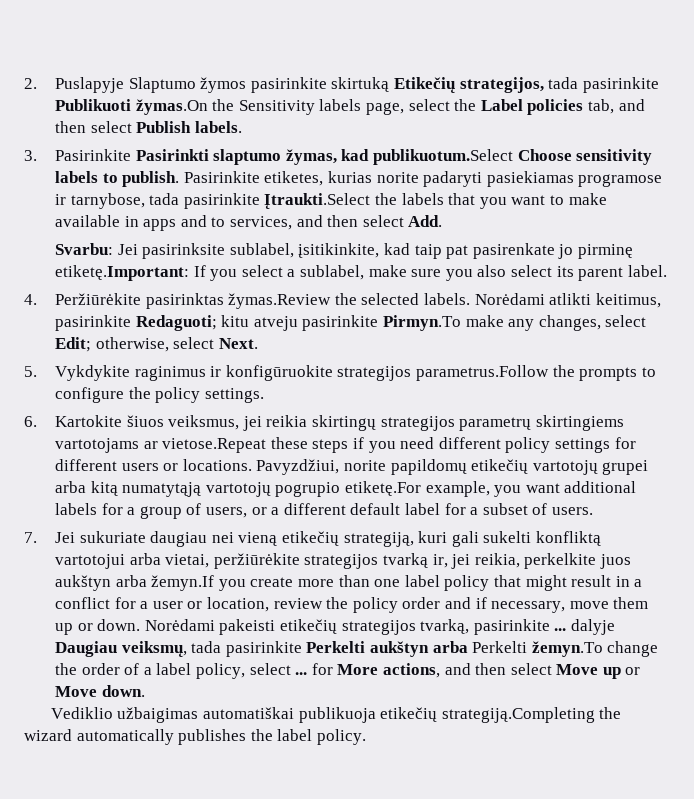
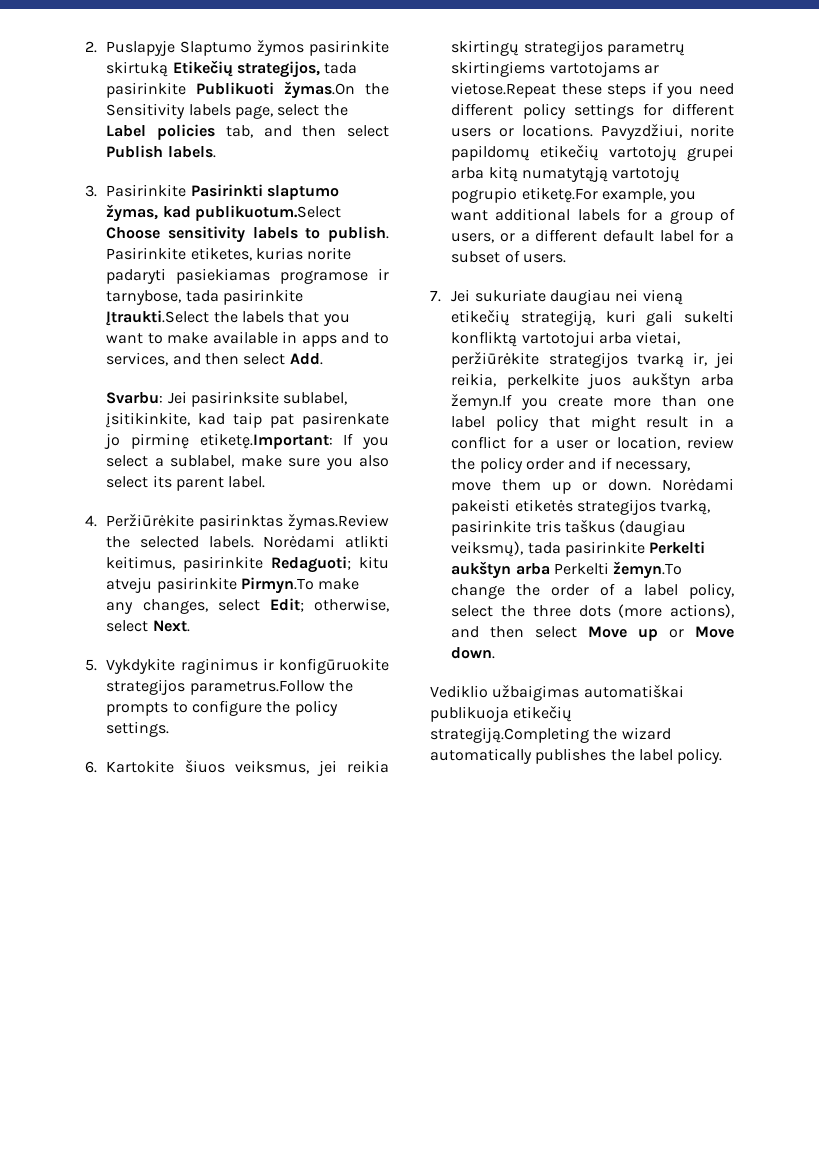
- Norėdami pakeisti etikečių strategijos tvarką, pasirinkite ... dalyje Daugiau veiksmų, tada pasirinkite Perkelti aukštyn arba Perkelti žemyn.To change the order of a label policy, select ... for More actions, and then select Move up or Move down.
+ Norėdami pakeisti etiketės strategijos tvarką, pasirinkite tris taškus (daugiau veiksmų), tada pasirinkite Perkelti aukštyn arba Perkelti žemyn.To change the order of a label policy, select the three dots (more actions), and then select Move up or Move down.

